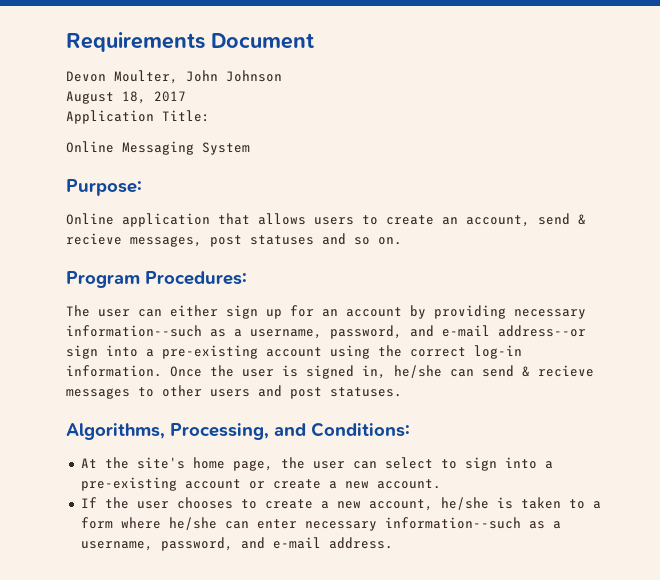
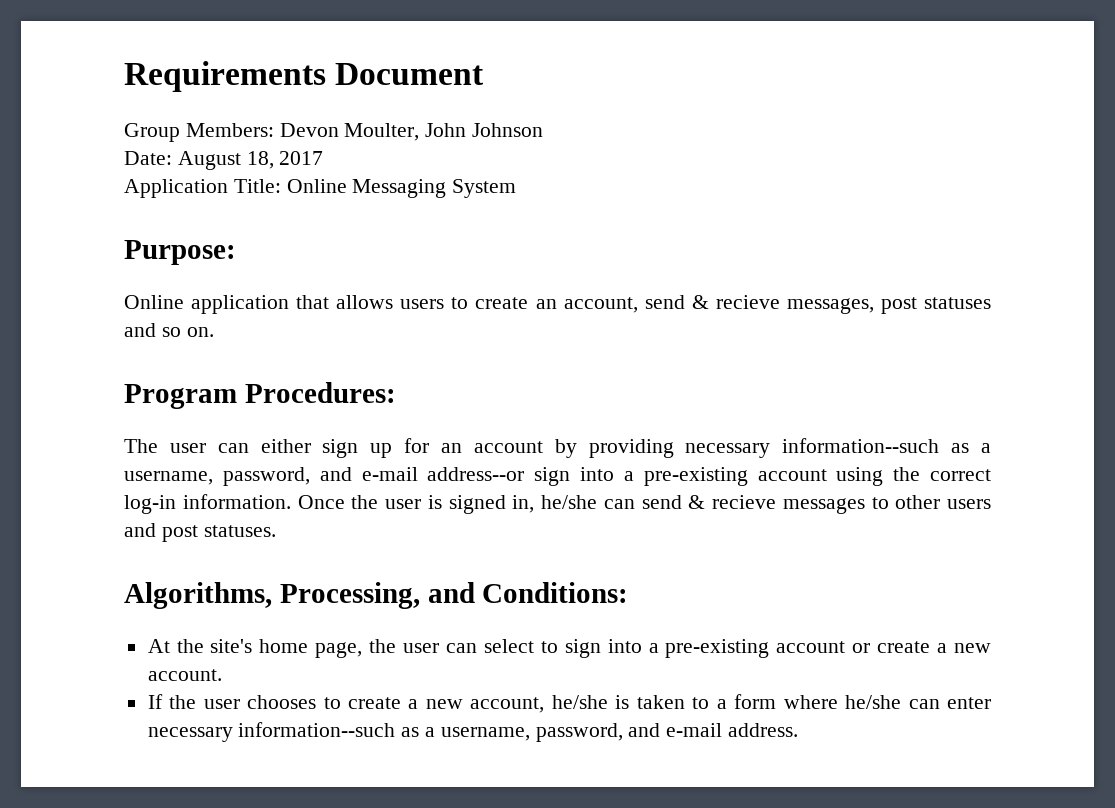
- Devon Moulter, John Johnson
+ Group Members: Devon Moulter, John Johnson
- August 18, 2017
+ Date: August 18, 2017
- Application Title:
- Online Messaging System
+ Application Title: Online Messaging System

